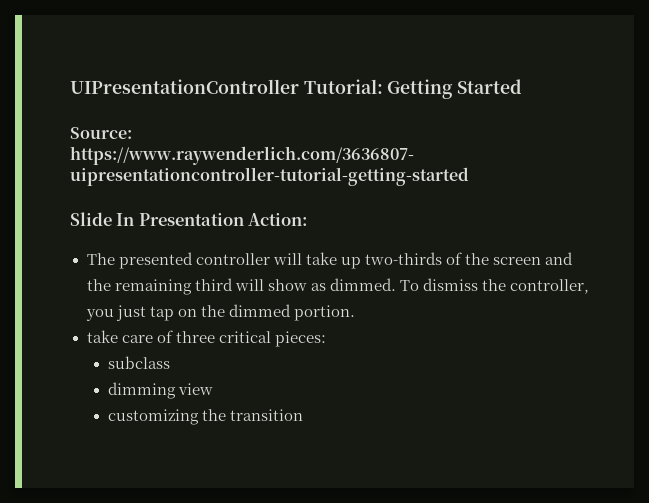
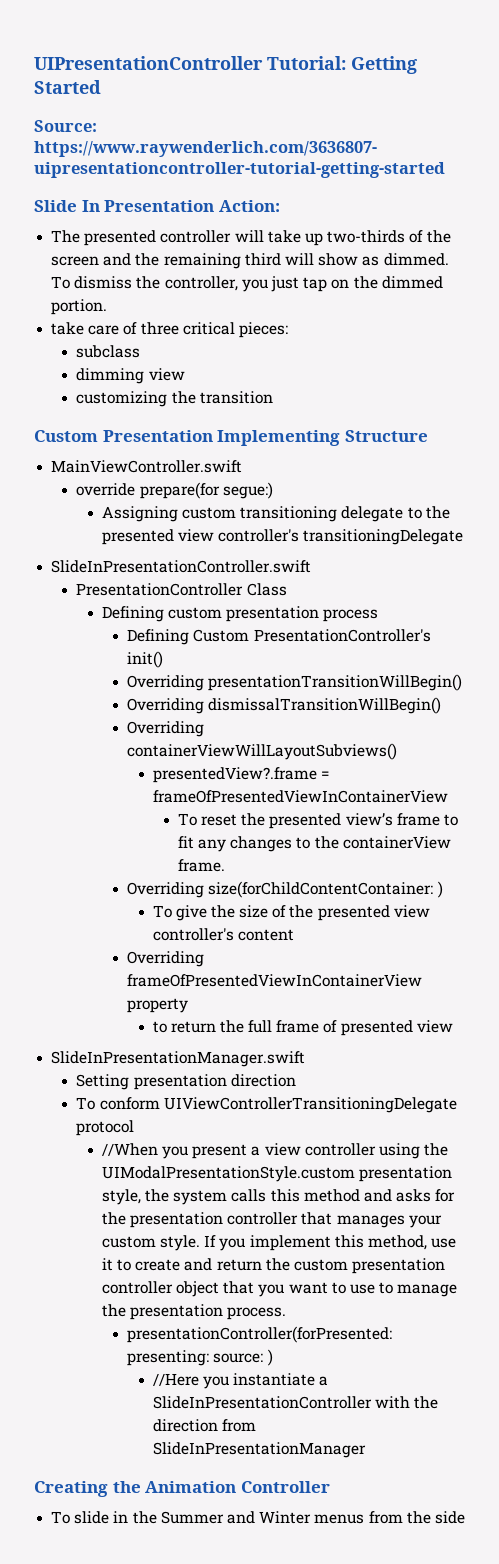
+ Custom Presentation Implementing Structure
+ MainViewController.swift
+ override prepare(for segue:)
+ Assigning custom transitioning delegate to the presented view controller's transitioningDelegate
+ SlideInPresentationController.swift
+ PresentationController Class
+ Defining custom presentation process
+ Defining Custom PresentationController's init()
+ Overriding presentationTransitionWillBegin()
+ Overriding dismissalTransitionWillBegin()
+ Overriding containerViewWillLayoutSubviews()
+ presentedView?.frame = frameOfPresentedViewInContainerView
+ To reset the presented view’s frame to fit any changes to the containerView frame.
+ Overriding size(forChildContentContainer: )
+ To give the size of the presented view controller's content
+ Overriding frameOfPresentedViewInContainerView property
+ to return the full frame of presented view
+ SlideInPresentationManager.swift
+ Setting presentation direction
+ To conform UIViewControllerTransitioningDelegate protocol
+ //When you present a view controller using the UIModalPresentationStyle.custom presentation style, the system calls this method and asks for the presentation controller that manages your custom style. If you implement this method, use it to create and return the custom presentation controller object that you want to use to manage the presentation process.
+ presentationController(forPresented: presenting: source: )
+ //Here you instantiate a SlideInPresentationController with the direction from SlideInPresentationManager
+ Creating the Animation Controller
+ To slide in the Summer and Winter menus from the side

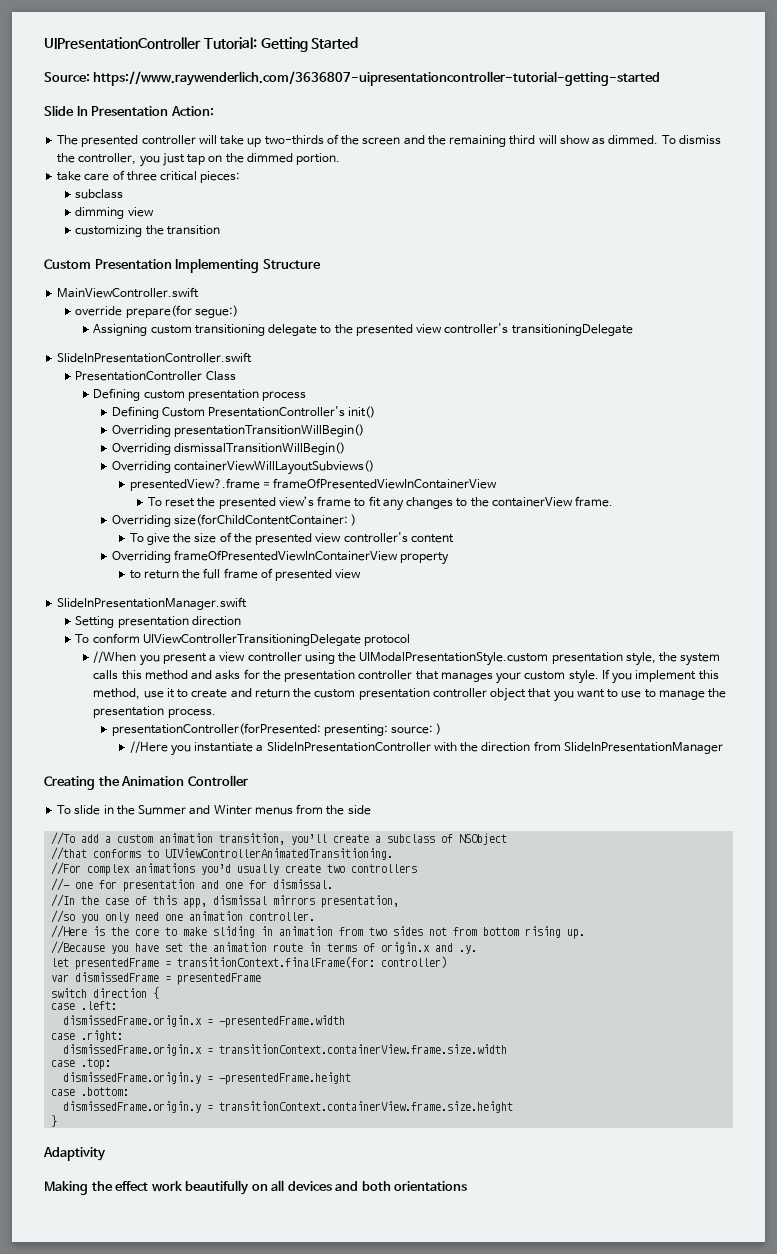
+ //To add a custom animation transition, you’ll create a subclass of NSObject
+ //that conforms to UIViewControllerAnimatedTransitioning.
+ //For complex animations you’d usually create two controllers
+ //— one for presentation and one for dismissal.
+ //In the case of this app, dismissal mirrors presentation,
+ //so you only need one animation controller.
+ //Here is the core to make sliding in animation from two sides not from bottom rising up.
+ //Because you have set the animation route in terms of origin.x and .y.
+ let presentedFrame = transitionContext.finalFrame(for: controller)
+ var dismissedFrame = presentedFrame
+ switch direction {
+ case .left:
+ dismissedFrame.origin.x = -presentedFrame.width
+ case .right:
+ dismissedFrame.origin.x = transitionContext.containerView.frame.size.width
+ case .top:
+ dismissedFrame.origin.y = -presentedFrame.height
+ case .bottom:
+ dismissedFrame.origin.y = transitionContext.containerView.frame.size.height
+ }
+ Adaptivity
+ Making the effect work beautifully on all devices and both orientations

